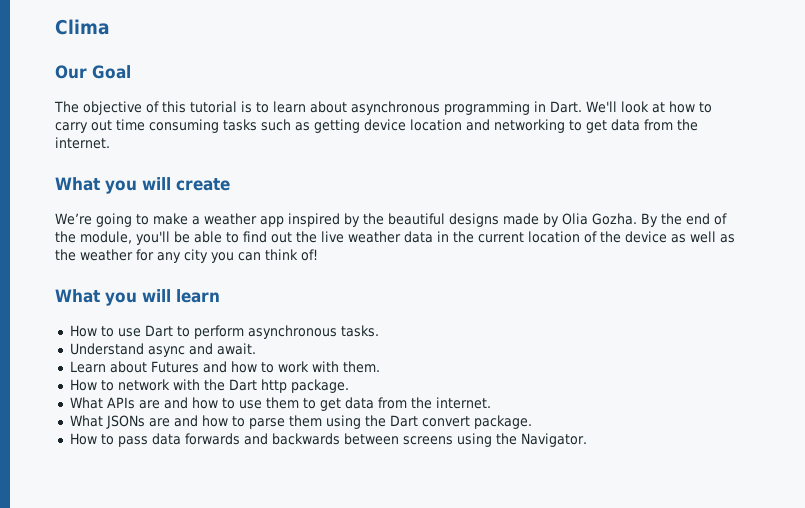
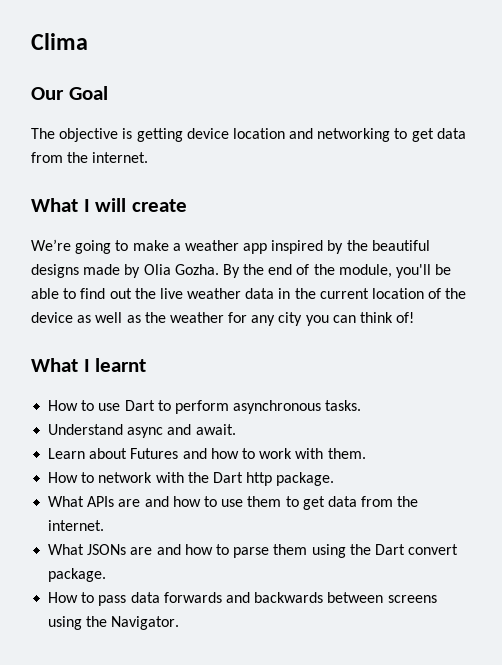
- The objective of this tutorial is to learn about asynchronous programming in Dart. We'll look at how to carry out time consuming tasks such as getting device location and networking to get data from the internet.
+ The objective is getting device location and networking to get data from the internet.
- What you will create
+ What I will create
- What you will learn
+ What I learnt

